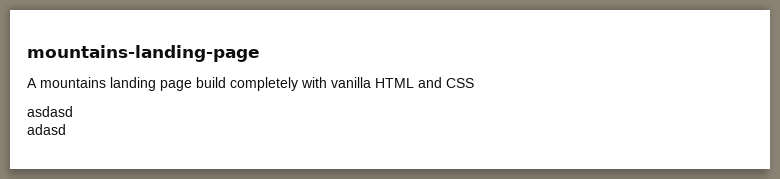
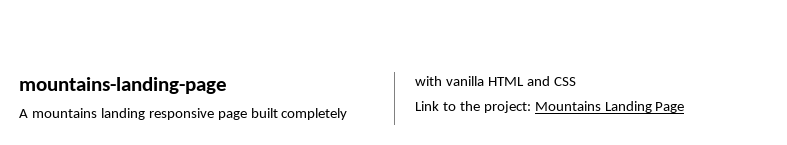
- A mountains landing page build completely with vanilla HTML and CSS
+ A mountains landing responsive page built completely with vanilla HTML and CSS
- asdasd
- adasd
+ Link to the project: Mountains Landing Page

